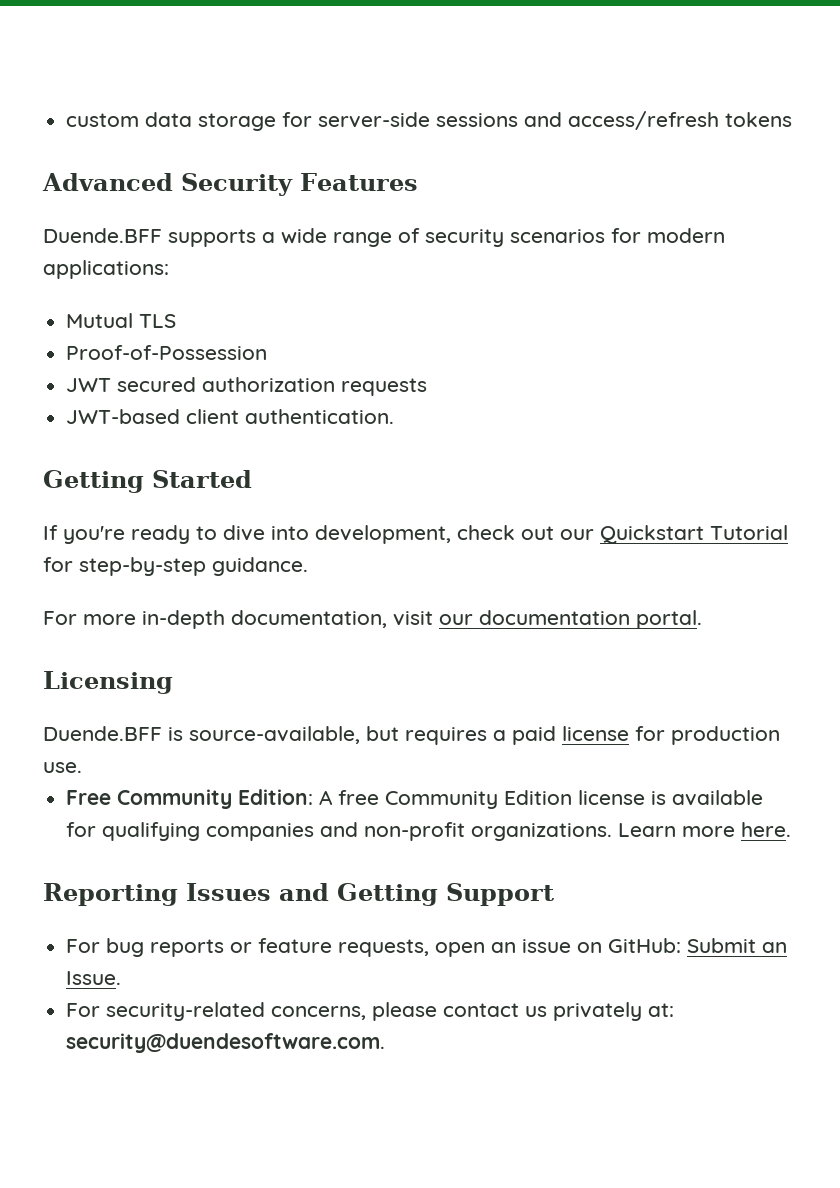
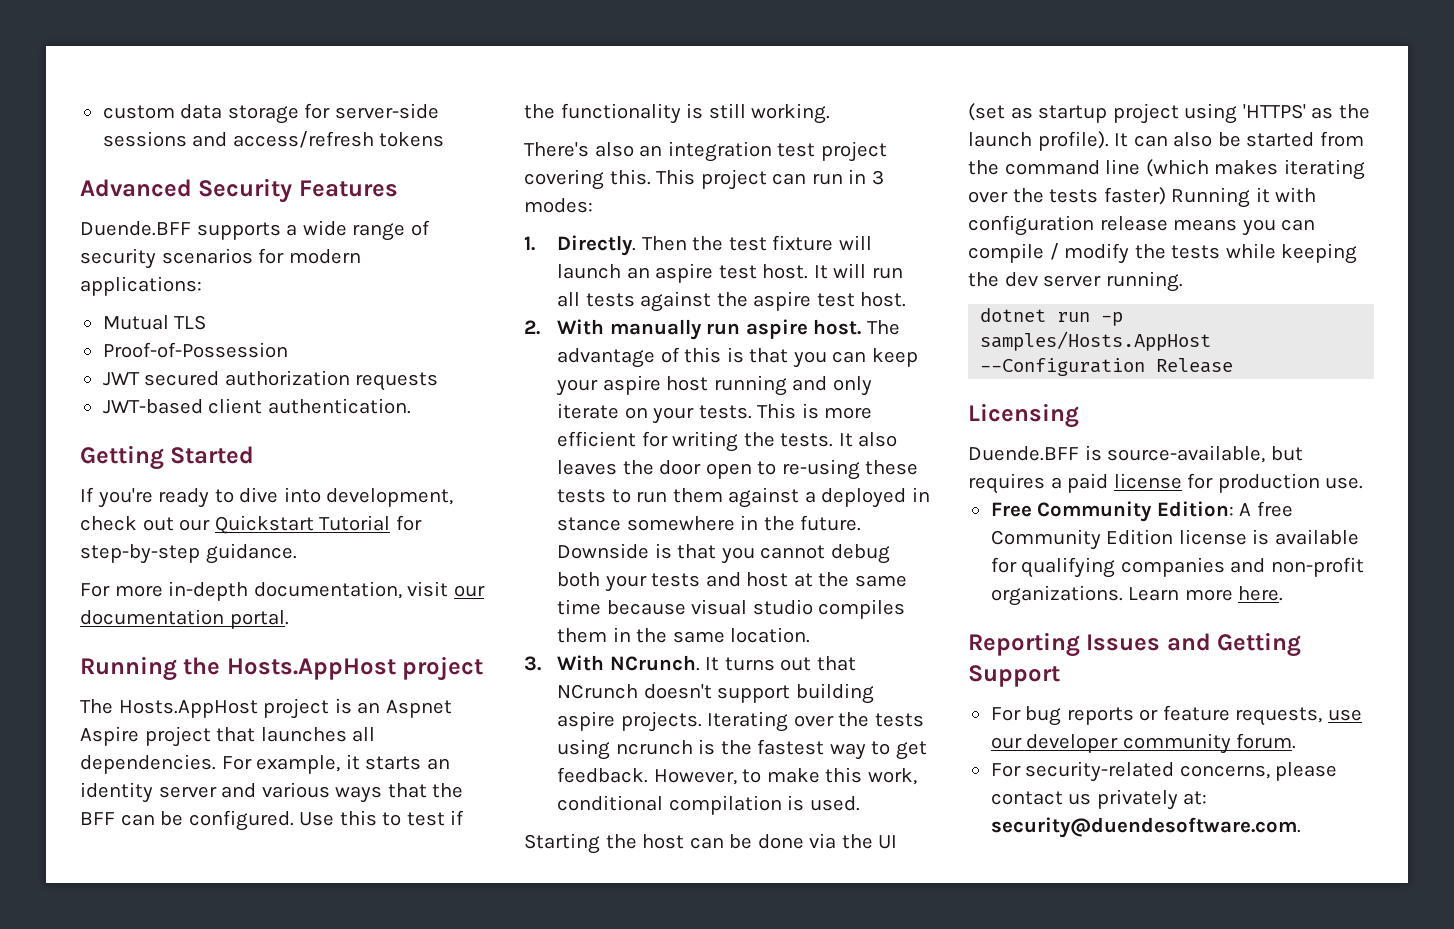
+ Running the Hosts.AppHost project
+ The Hosts.AppHost project is an Aspnet Aspire project that launches all dependencies. For example, it starts an identity server and various ways that the BFF can be configured. Use this to test if the functionality is still working.
+ There's also an integration test project covering this. This project can run in 3 modes:
+ 1. Directly. Then the test fixture will launch an aspire test host. It will run all tests against the aspire test host.
+ 2. With manually run aspire host. The advantage of this is that you can keep your aspire host running and only iterate on your tests. This is more efficient for writing the tests. It also leaves the door open to re-using these tests to run them against a deployed in stance somewhere in the future. Downside is that you cannot debug both your tests and host at the same time because visual studio compiles them in the same location.
+ 3. With NCrunch. It turns out that NCrunch doesn't support building aspire projects. Iterating over the tests using ncrunch is the fastest way to get feedback. However, to make this work, conditional compilation is used.
+ Starting the host can be done via the UI (set as startup project using 'HTTPS' as the launch profile). It can also be started from the command line (which makes iterating over the tests faster) Running it with configuration release means you can compile / modify the tests while keeping the dev server running.
+ dotnet run -p samples/Hosts.AppHost --Configuration Release
- For bug reports or feature requests, open an issue on GitHub: Submit an Issue.
+ For bug reports or feature requests, use our developer community forum.

